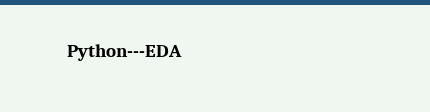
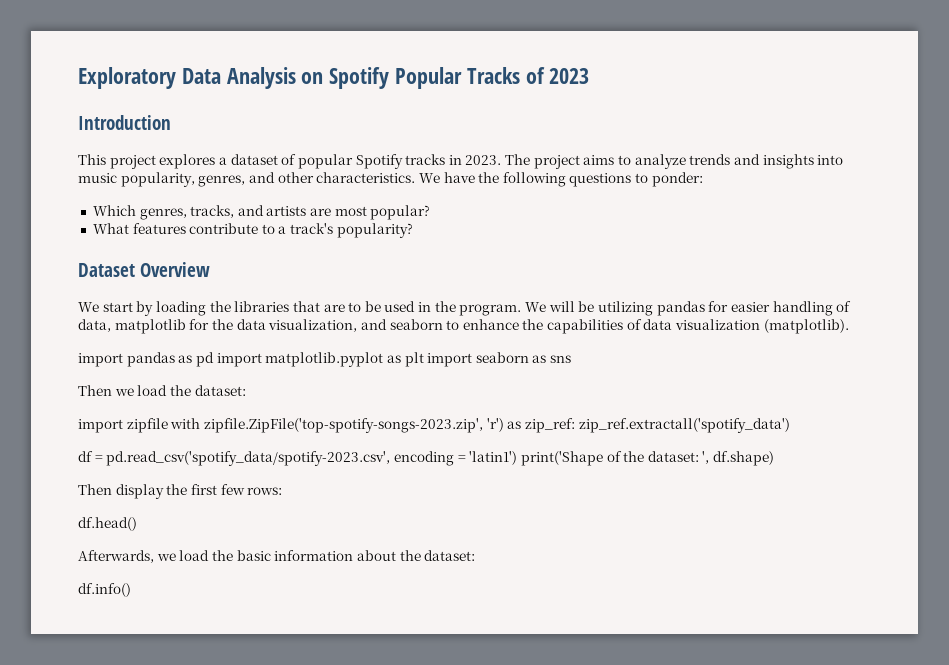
- Python---EDA
+ Exploratory Data Analysis on Spotify Popular Tracks of 2023
+ Introduction
+ This project explores a dataset of popular Spotify tracks in 2023. The project aims to analyze trends and insights into music popularity, genres, and other characteristics. We have the following questions to ponder:
+ Which genres, tracks, and artists are most popular?
+ What features contribute to a track's popularity?
+ Dataset Overview
+ We start by loading the libraries that are to be used in the program. We will be utilizing pandas for easier handling of data, matplotlib for the data visualization, and seaborn to enhance the capabilities of data visualization (matplotlib).
+ import pandas as pd import matplotlib.pyplot as plt import seaborn as sns
+ Then we load the dataset:
+ import zipfile with zipfile.ZipFile('top-spotify-songs-2023.zip', 'r') as zip_ref: zip_ref.extractall('spotify_data')
+ df = pd.read_csv('spotify_data/spotify-2023.csv', encoding = 'latin1') print('Shape of the dataset: ', df.shape)
+ Then display the first few rows:
+ df.head()
+ Afterwards, we load the basic information about the dataset:
+ df.info()

